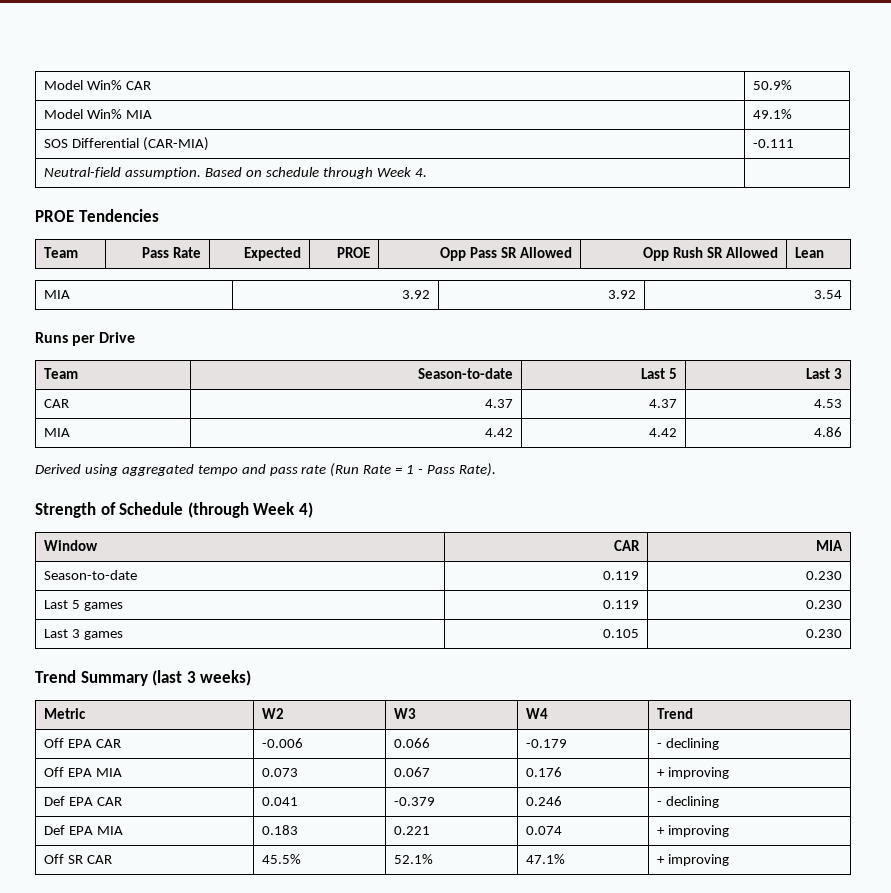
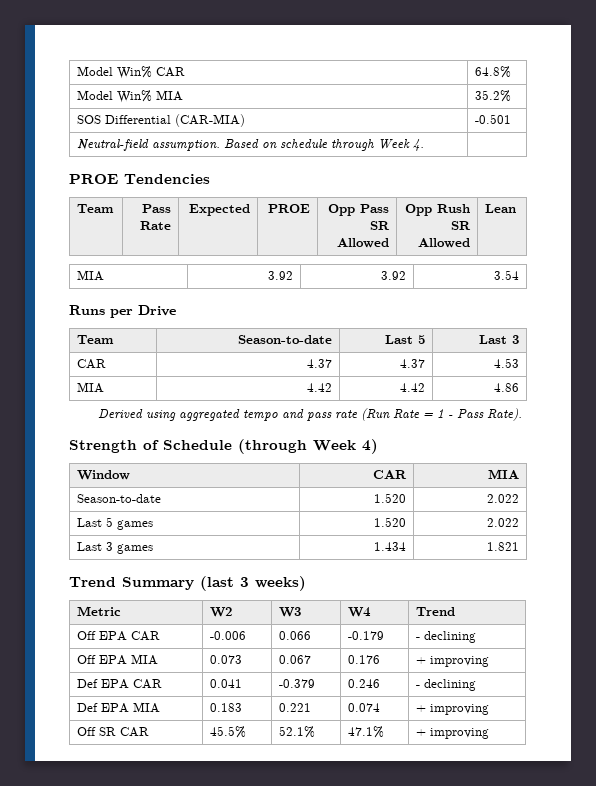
- Model Win% CAR | 50.9%
+ Model Win% CAR | 64.8%
- Model Win% MIA | 49.1%
+ Model Win% MIA | 35.2%
- SOS Differential (CAR-MIA) | -0.111
+ SOS Differential (CAR-MIA) | -0.501
- Season-to-date | 0.119 | 0.230
+ Season-to-date | 1.520 | 2.022
- Last 5 games | 0.119 | 0.230
+ Last 5 games | 1.520 | 2.022
- Last 3 games | 0.105 | 0.230
+ Last 3 games | 1.434 | 1.821

